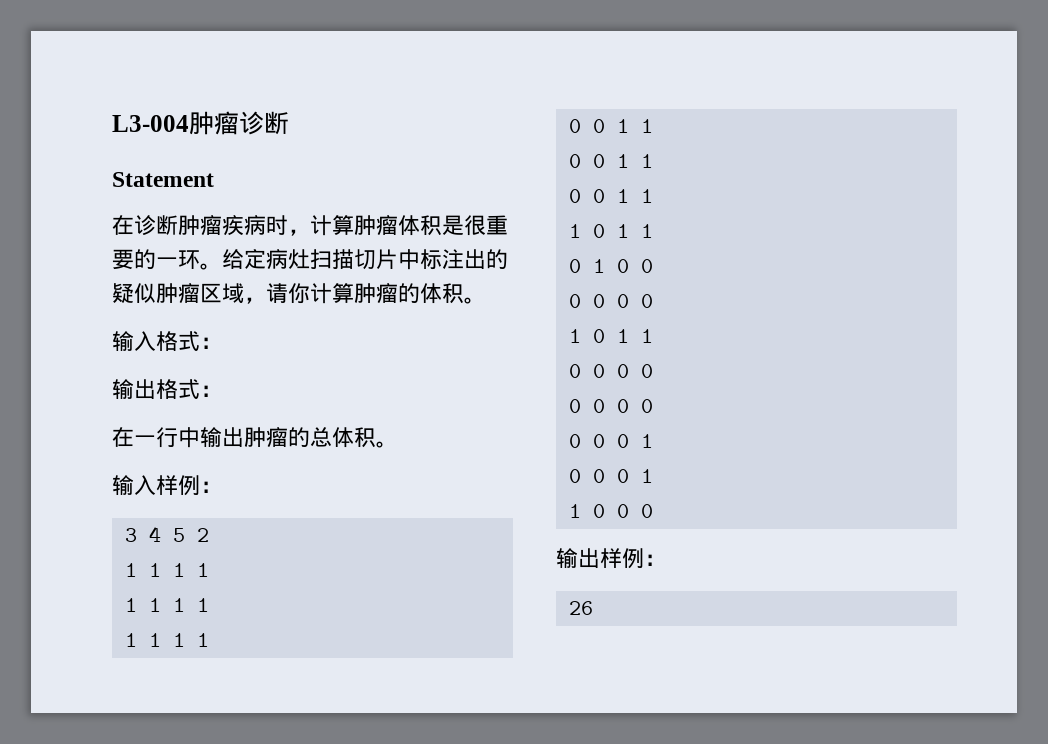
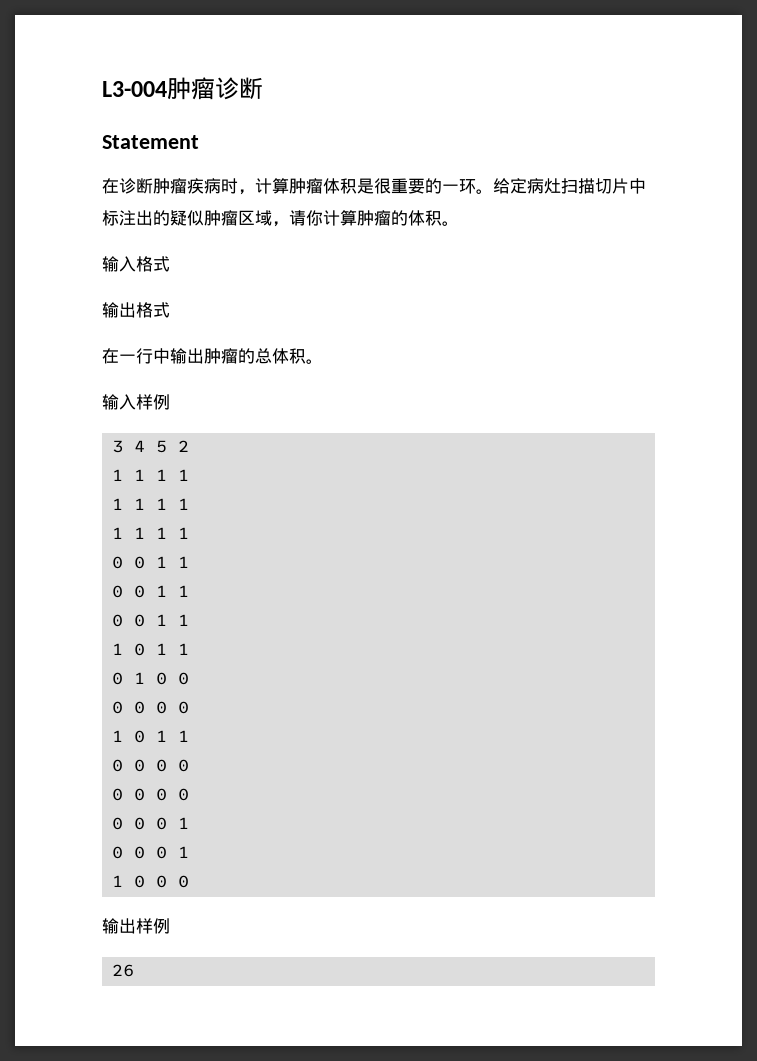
- 输入格式：
+ 输入格式
- 输出格式：
+ 输出格式
- 输入样例：
+ 输入样例
- 输出样例：
+ 输出样例

